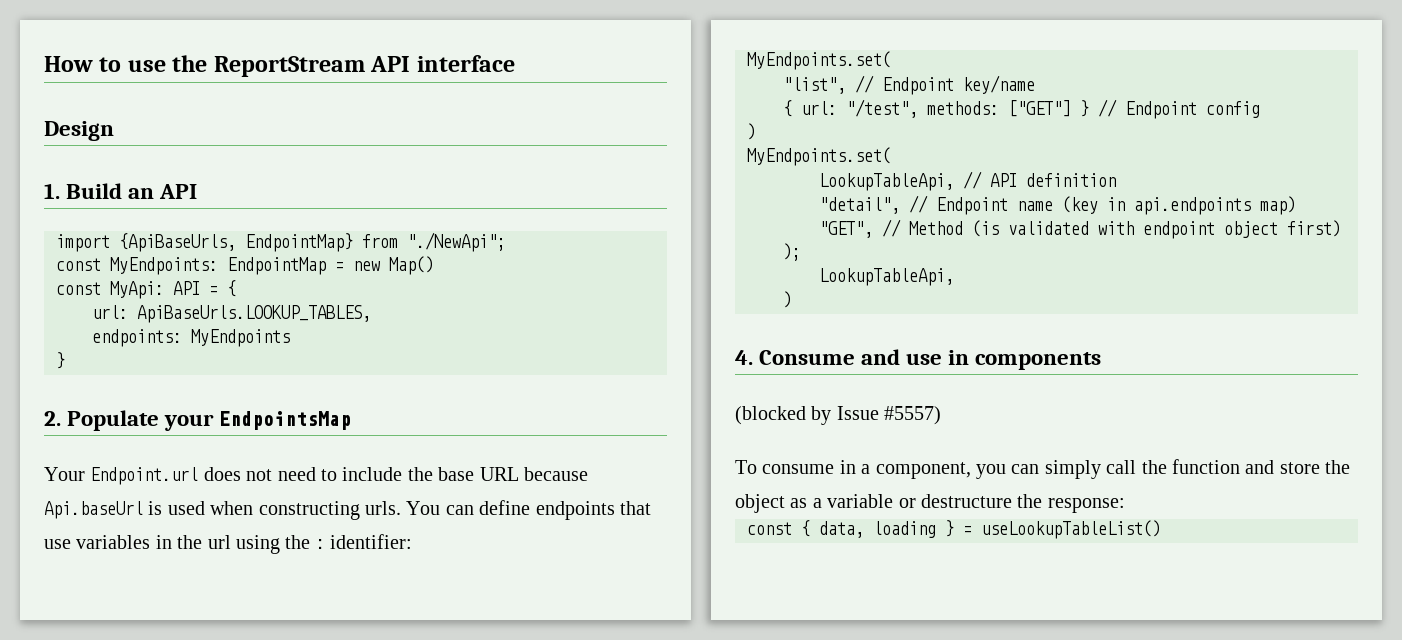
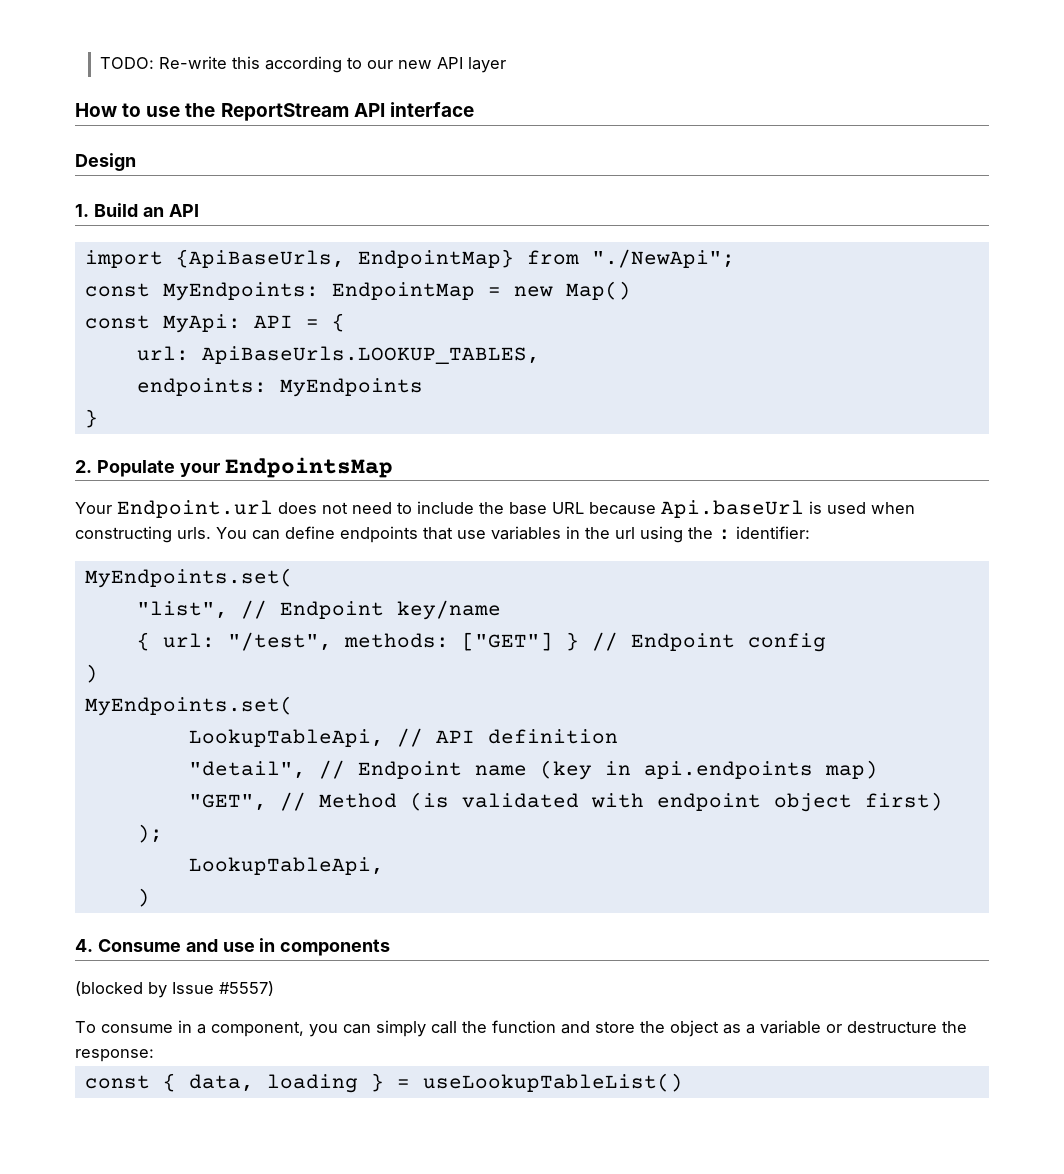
+ TODO: Re-write this according to our new API layer

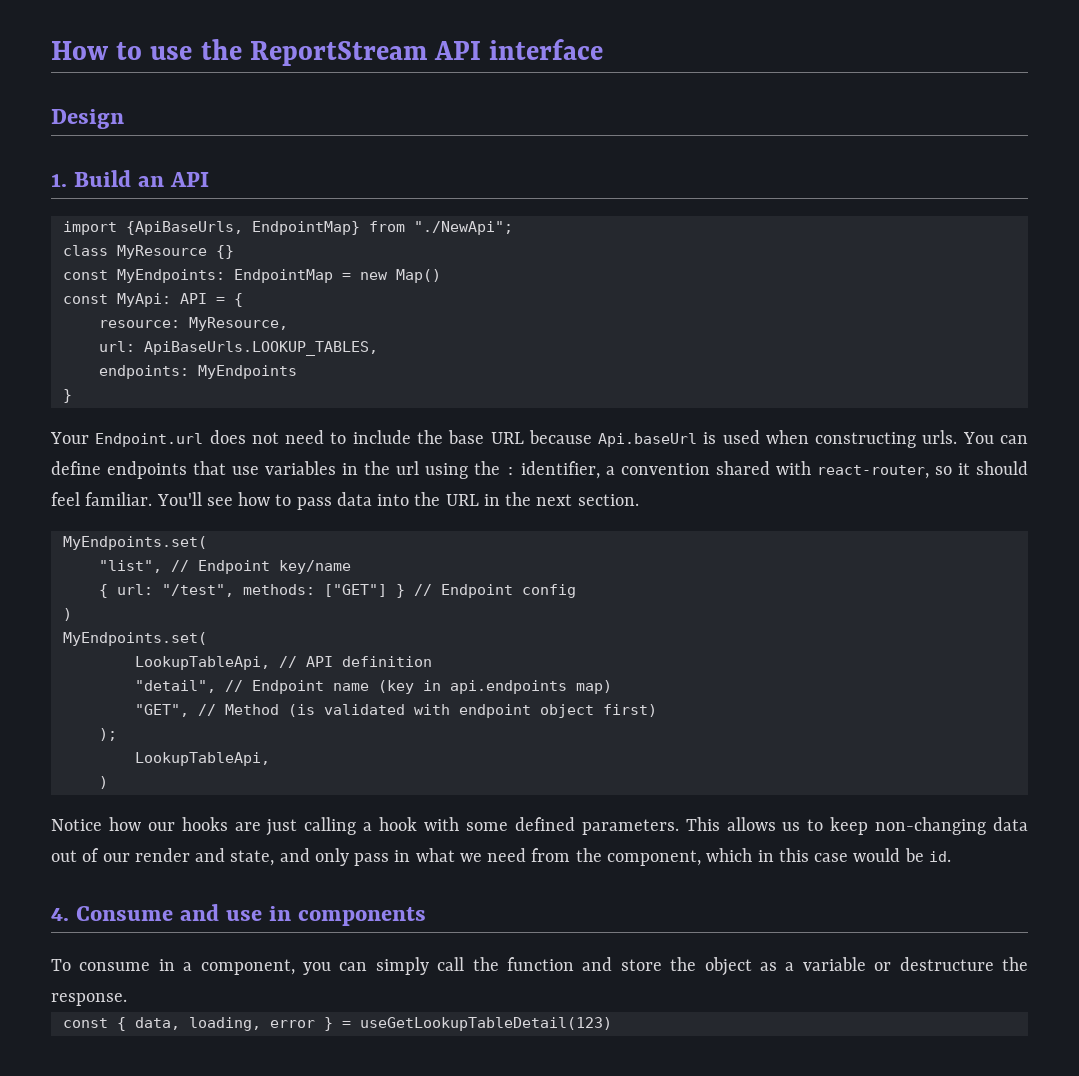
- TODO: Re-write this according to our new API layer
+ class MyResource {}
+ resource: MyResource,
- 2. Populate your EndpointsMap
- You can define endpoints that use variables in the url using the : identifier:
+ You can define endpoints that use variables in the url using the : identifier, a convention shared with react-router, so it should feel familiar. You'll see how to pass data into the URL in the next section.
+ Notice how our hooks are just calling a hook with some defined parameters. This allows us to keep non-changing data out of our render and state, and only pass in what we need from the component, which in this case would be id.
- (blocked by Issue #5557)
- To consume in a component, you can simply call the function and store the object as a variable or destructure the response:
+ To consume in a component, you can simply call the function and store the object as a variable or destructure the response.
- const { data, loading } = useLookupTableList()
+ const { data, loading, error } = useGetLookupTableDetail(123)

